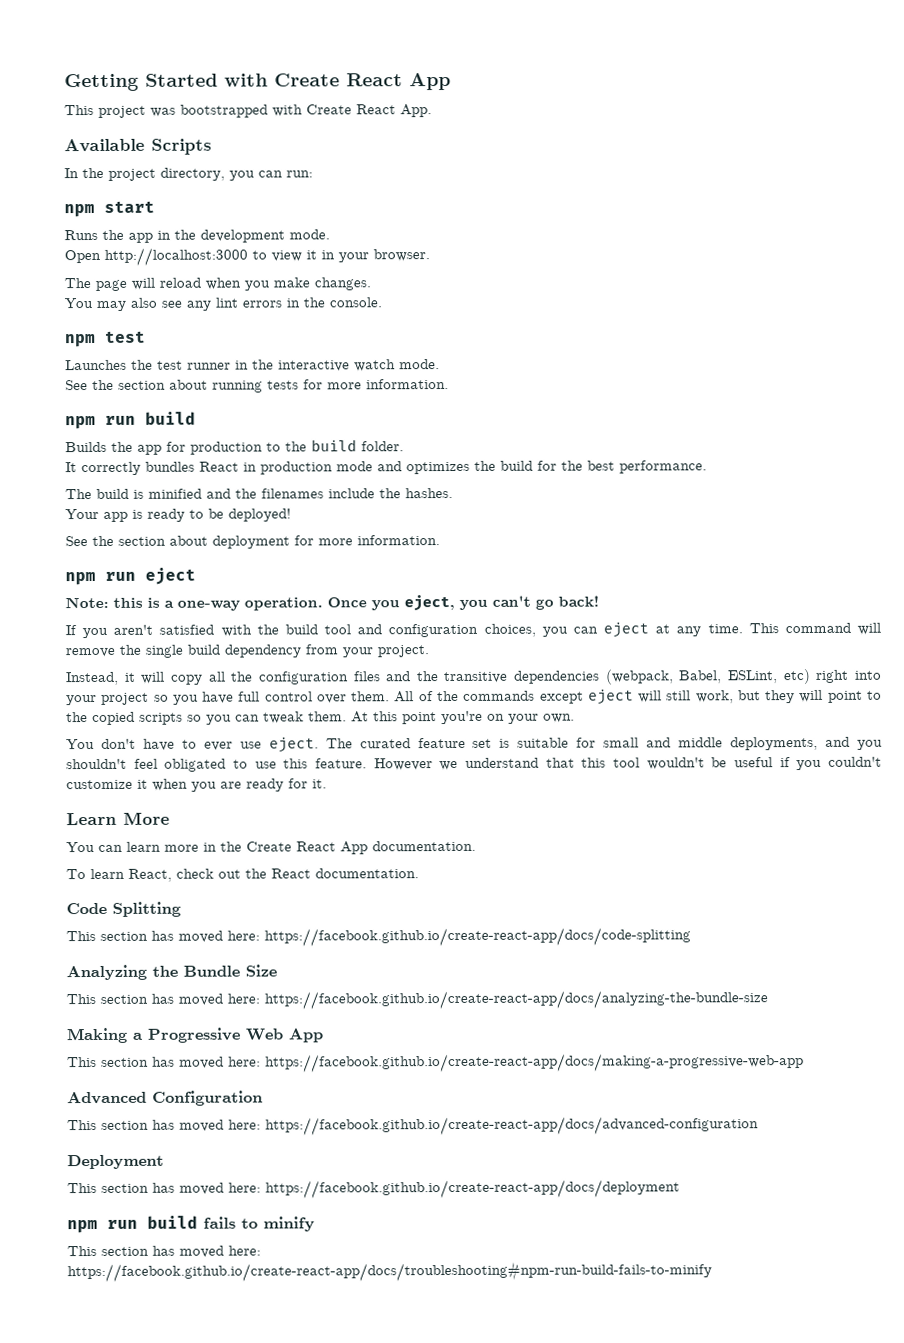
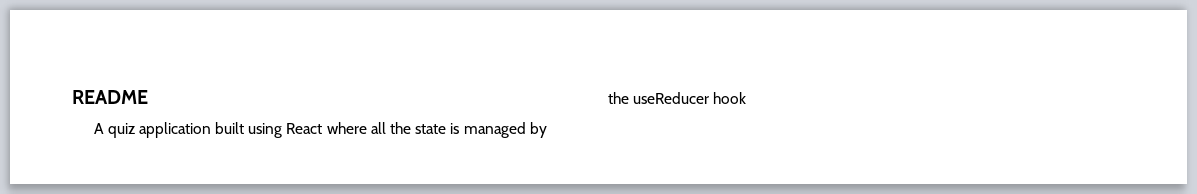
- Getting Started with Create React App
- This project was bootstrapped with Create React App.
- Available Scripts
- In the project directory, you can run:
- npm start
- Runs the app in the development mode.
- Open http://localhost:3000 to view it in your browser.
- The page will reload when you make changes.
- You may also see any lint errors in the console.
- npm test
- Launches the test runner in the interactive watch mode.
- See the section about running tests for more information.
- npm run build
- Builds the app for production to the build folder.
- It correctly bundles React in production mode and optimizes the build for the best performance.
- The build is minified and the filenames include the hashes.
- Your app is ready to be deployed!
- See the section about deployment for more information.
- npm run eject
- Note: this is a one-way operation. Once you eject, you can't go back!
- If you aren't satisfied with the build tool and configuration choices, you can eject at any time. This command will remove the single build dependency from your project.
- Instead, it will copy all the configuration files and the transitive dependencies (webpack, Babel, ESLint, etc) right into your project so you have full control over them. All of the commands except eject will still work, but they will point to the copied scripts so you can tweak them. At this point you're on your own.
- You don't have to ever use eject. The curated feature set is suitable for small and middle deployments, and you shouldn't feel obligated to use this feature. However we understand that this tool wouldn't be useful if you couldn't customize it when you are ready for it.
- Learn More
- You can learn more in the Create React App documentation.
- To learn React, check out the React documentation.
- Code Splitting
- This section has moved here: https://facebook.github.io/create-react-app/docs/code-splitting
- Analyzing the Bundle Size
- This section has moved here: https://facebook.github.io/create-react-app/docs/analyzing-the-bundle-size
- Making a Progressive Web App
- This section has moved here: https://facebook.github.io/create-react-app/docs/making-a-progressive-web-app
- Advanced Configuration
- This section has moved here: https://facebook.github.io/create-react-app/docs/advanced-configuration
- Deployment
- This section has moved here: https://facebook.github.io/create-react-app/docs/deployment
- npm run build fails to minify
- This section has moved here: https://facebook.github.io/create-react-app/docs/troubleshooting#npm-run-build-fails-to-minify
+ README
+ A quiz application built using React where all the state is managed by the useReducer hook

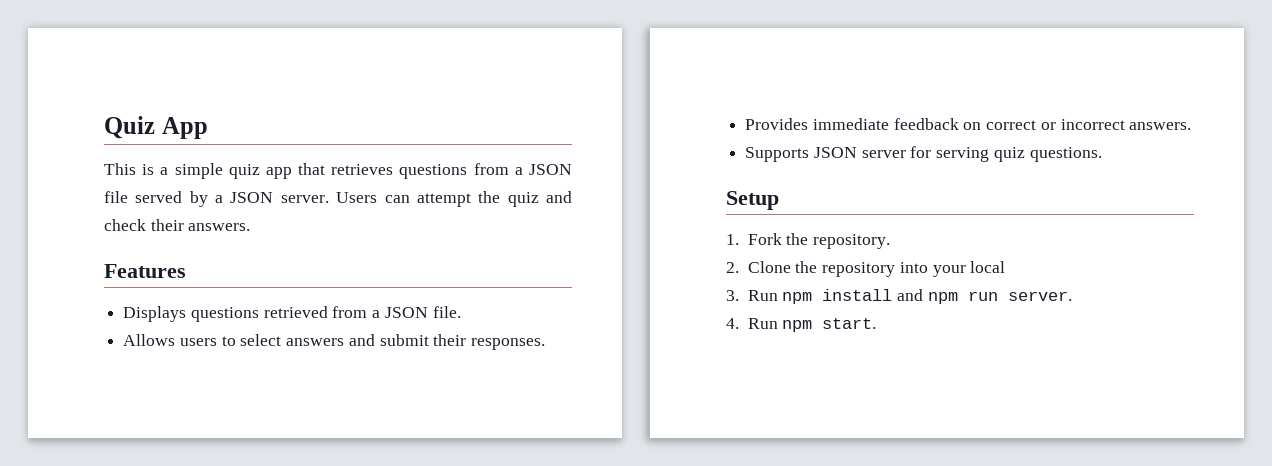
- README
- A quiz application built using React where all the state is managed by the useReducer hook
+ Quiz App
+ This is a simple quiz app that retrieves questions from a JSON file served by a JSON server. Users can attempt the quiz and check their answers.
+ Features
+ Displays questions retrieved from a JSON file.
+ Allows users to select answers and submit their responses.
+ Provides immediate feedback on correct or incorrect answers.
+ Supports JSON server for serving quiz questions.
+ Setup
+ 1. Fork the repository.
+ 2. Clone the repository into your local
+ 3. Run npm install and npm run server.
+ 4. Run npm start.

